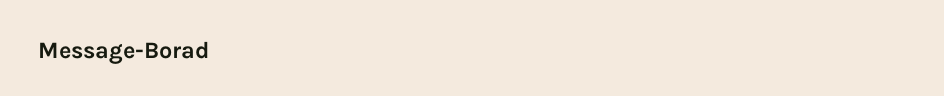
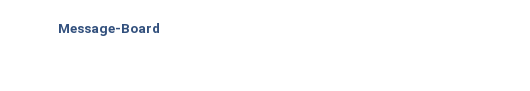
- Message-Borad
+ Message-Board

